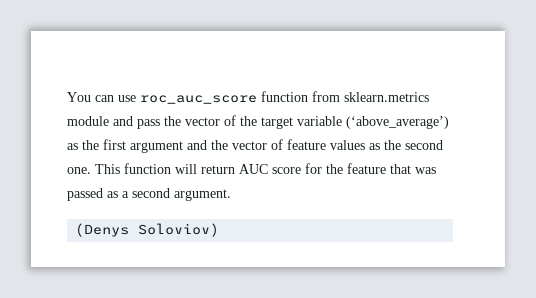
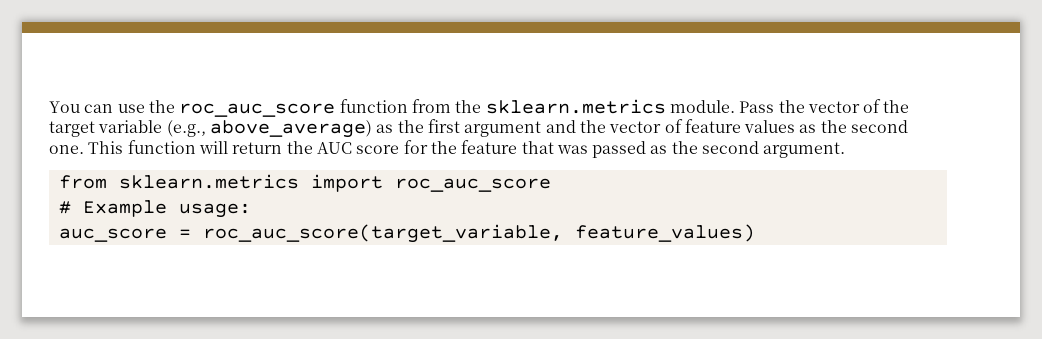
- You can use roc_auc_score function from sklearn.metrics module and pass the vector of the target variable (‘above_average’) as the first argument and the vector of feature values as the second one.
+ You can use the roc_auc_score function from the sklearn.metrics module. Pass the vector of the target variable (e.g., above_average) as the first argument and the vector of feature values as the second one.
- This function will return AUC score for the feature that was passed as a second argument.
+ This function will return the AUC score for the feature that was passed as the second argument.
- (Denys Soloviov)
+ from sklearn.metrics import roc_auc_score
+ # Example usage:
+ auc_score = roc_auc_score(target_variable, feature_values)

